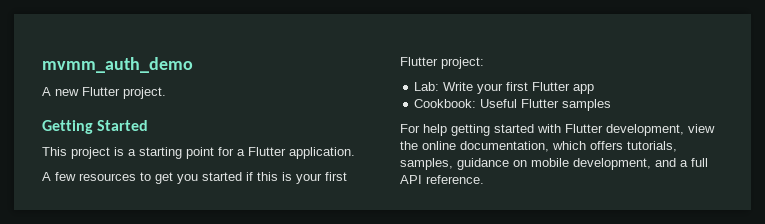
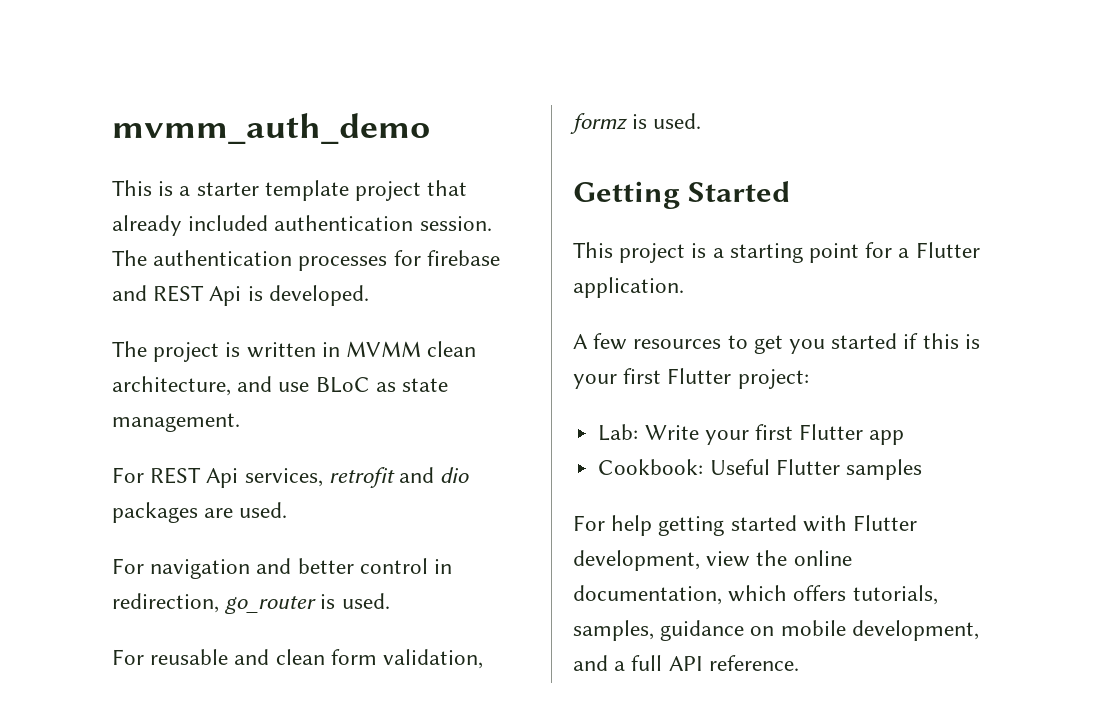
- A new Flutter project.
+ This is a starter template project that already included authentication session. The authentication processes for firebase and REST Api is developed.
+ The project is written in MVMM clean architecture, and use BLoC as state management.
+ For REST Api services, retrofit and dio packages are used.
+ For navigation and better control in redirection, go_router is used.
+ For reusable and clean form validation, formz is used.

